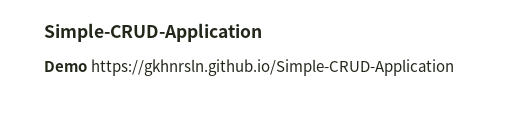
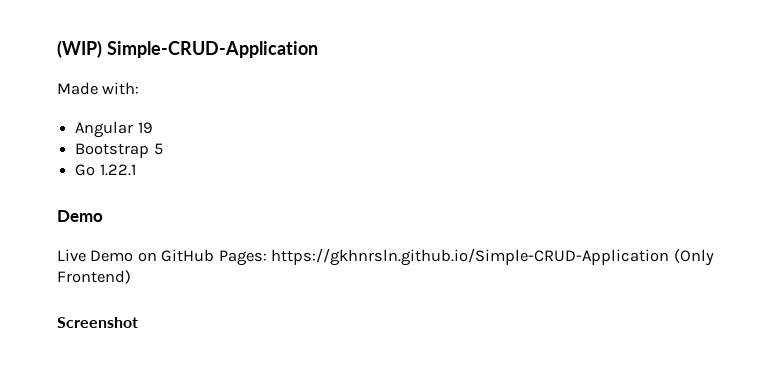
- Simple-CRUD-Application
+ (WIP) Simple-CRUD-Application
- Demo https://gkhnrsln.github.io/Simple-CRUD-Application
+ Made with:
+ Angular 19
+ Bootstrap 5
+ Go 1.22.1
+ Demo
+ Live Demo on GitHub Pages: https://gkhnrsln.github.io/Simple-CRUD-Application (Only Frontend)
+ Screenshot

